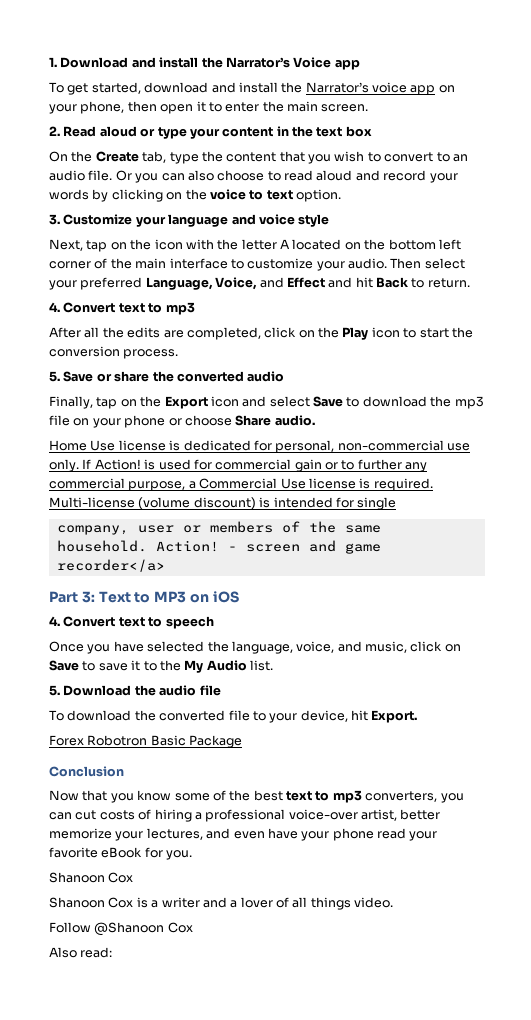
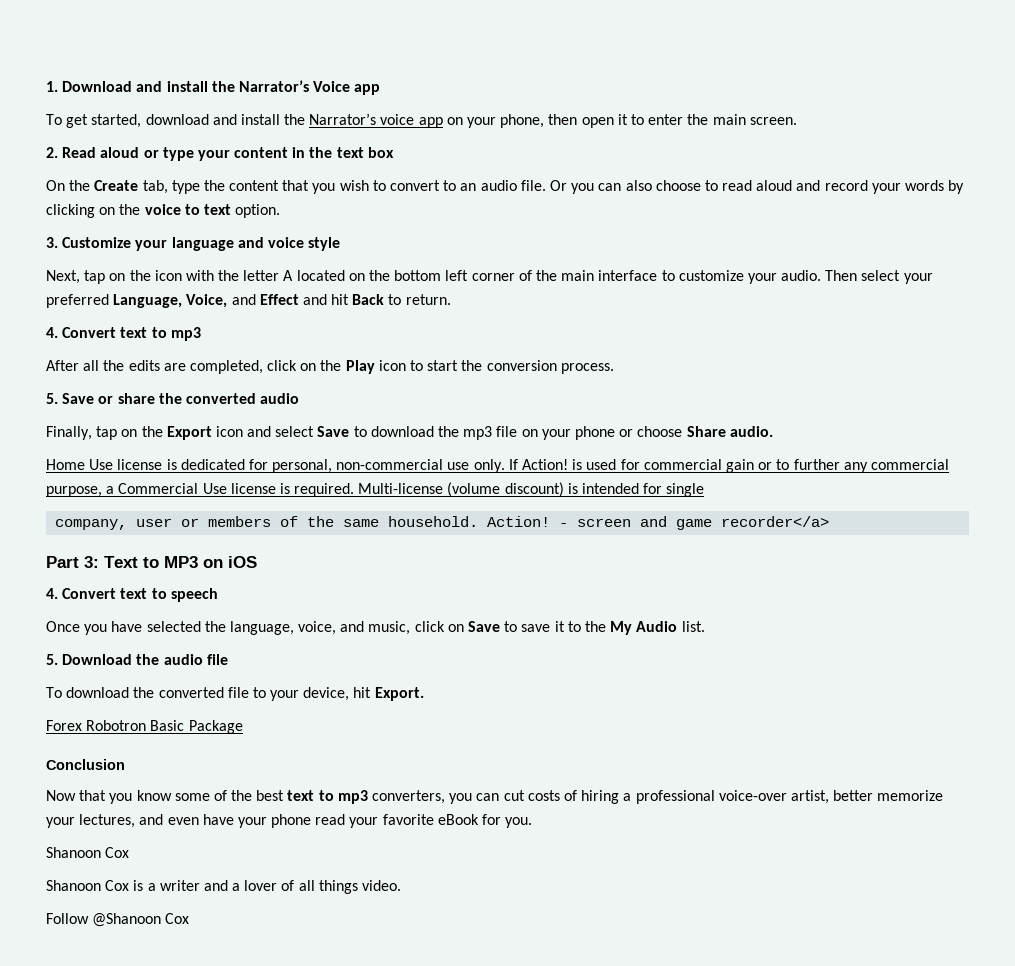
- Also read:

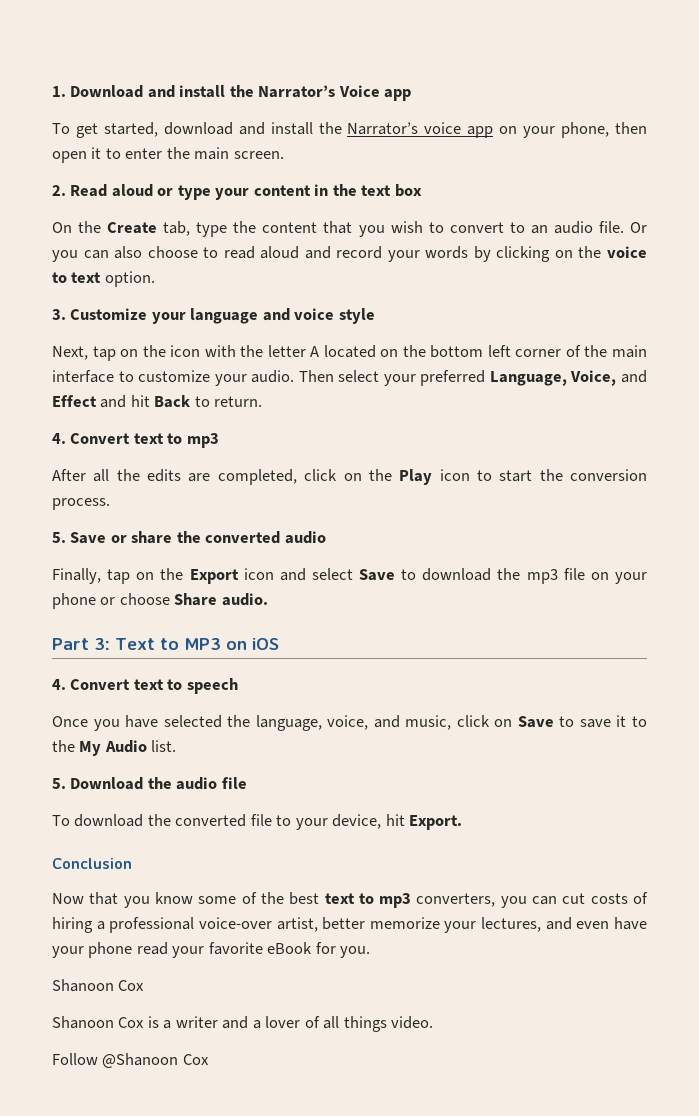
- Home Use license is dedicated for personal, non-commercial use only. If Action! is used for commercial gain or to further any commercial purpose, a Commercial Use license is required. Multi-license (volume discount) is intended for single
- company, user or members of the same household. Action! - screen and game recorder</a>
- Forex Robotron Basic Package

